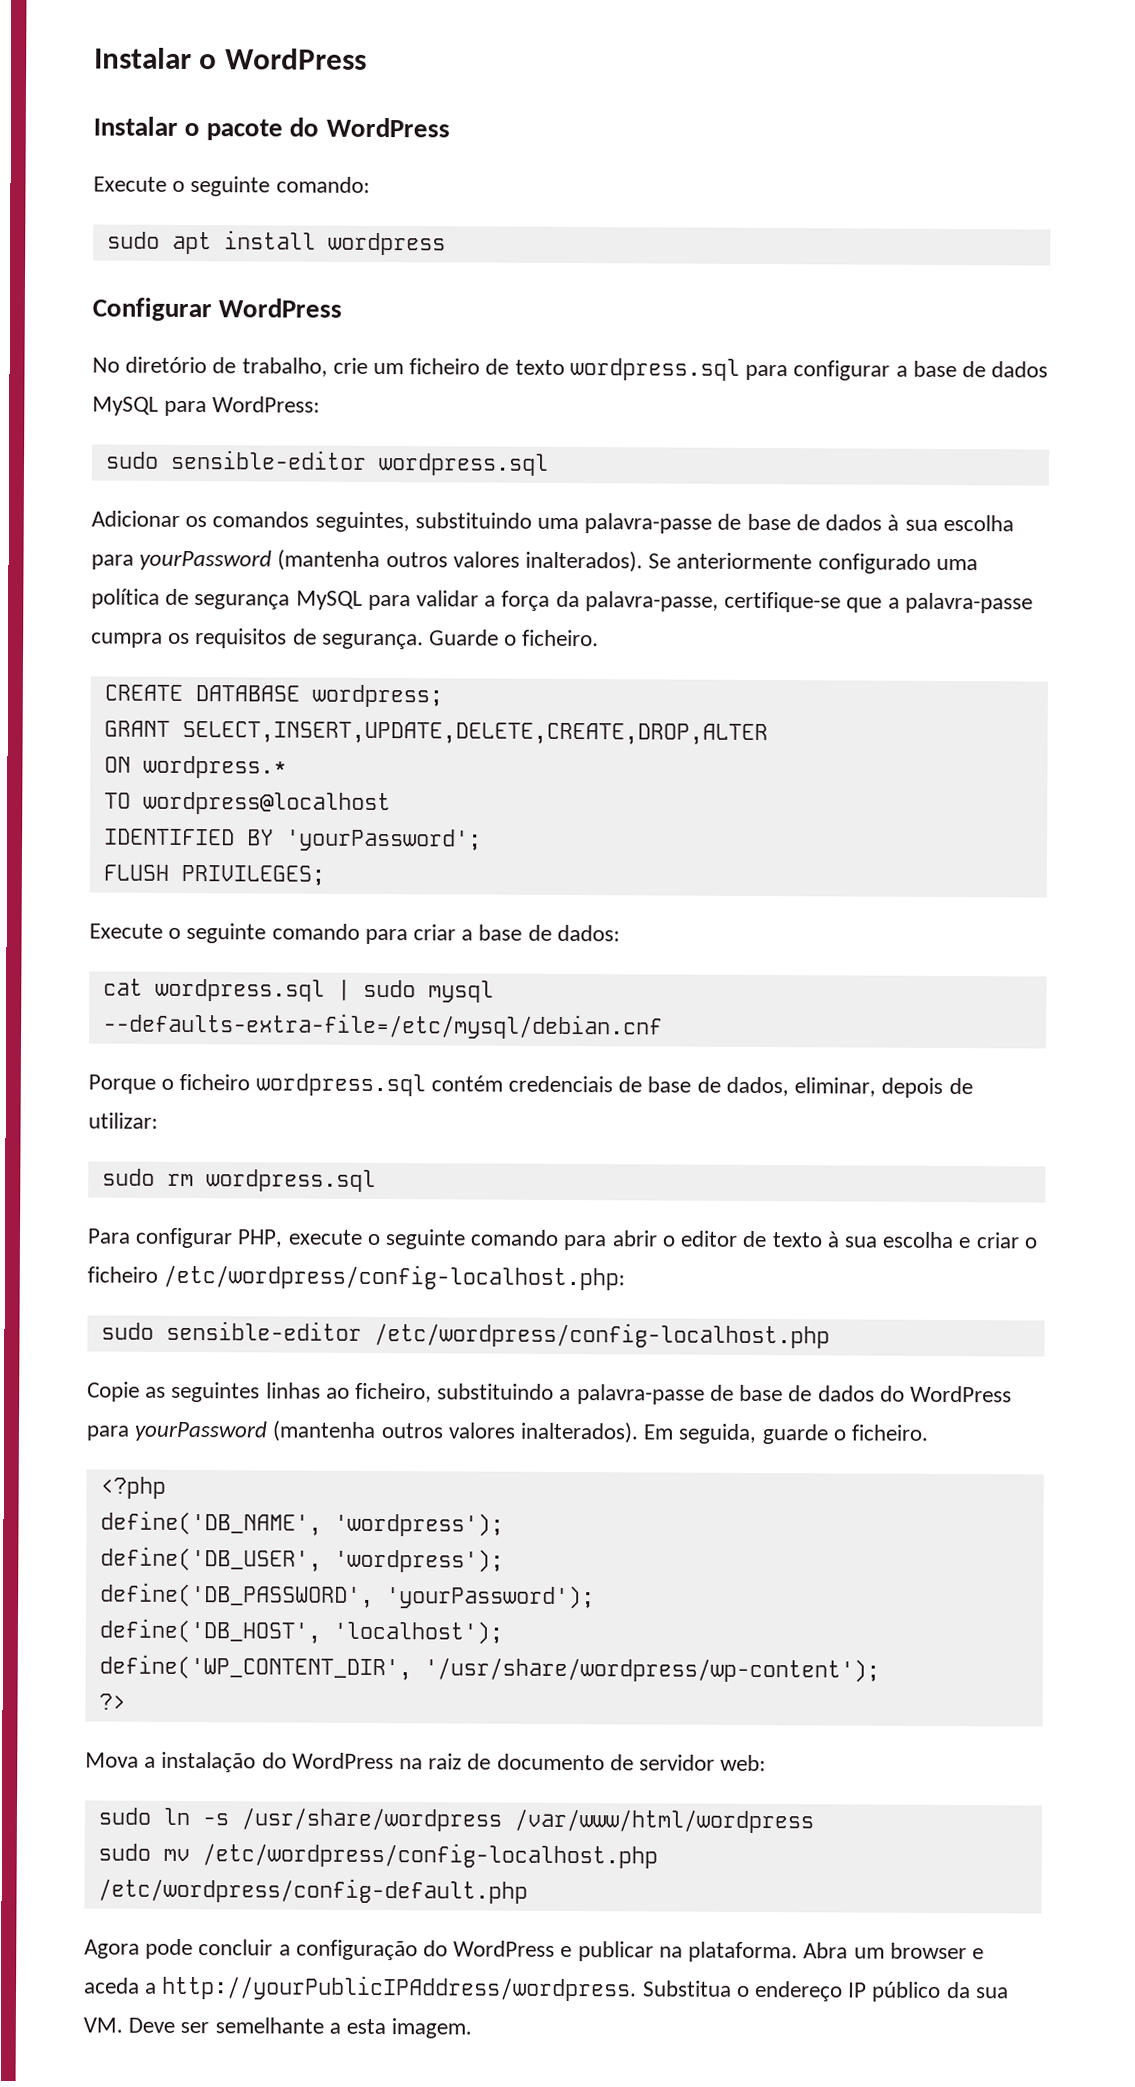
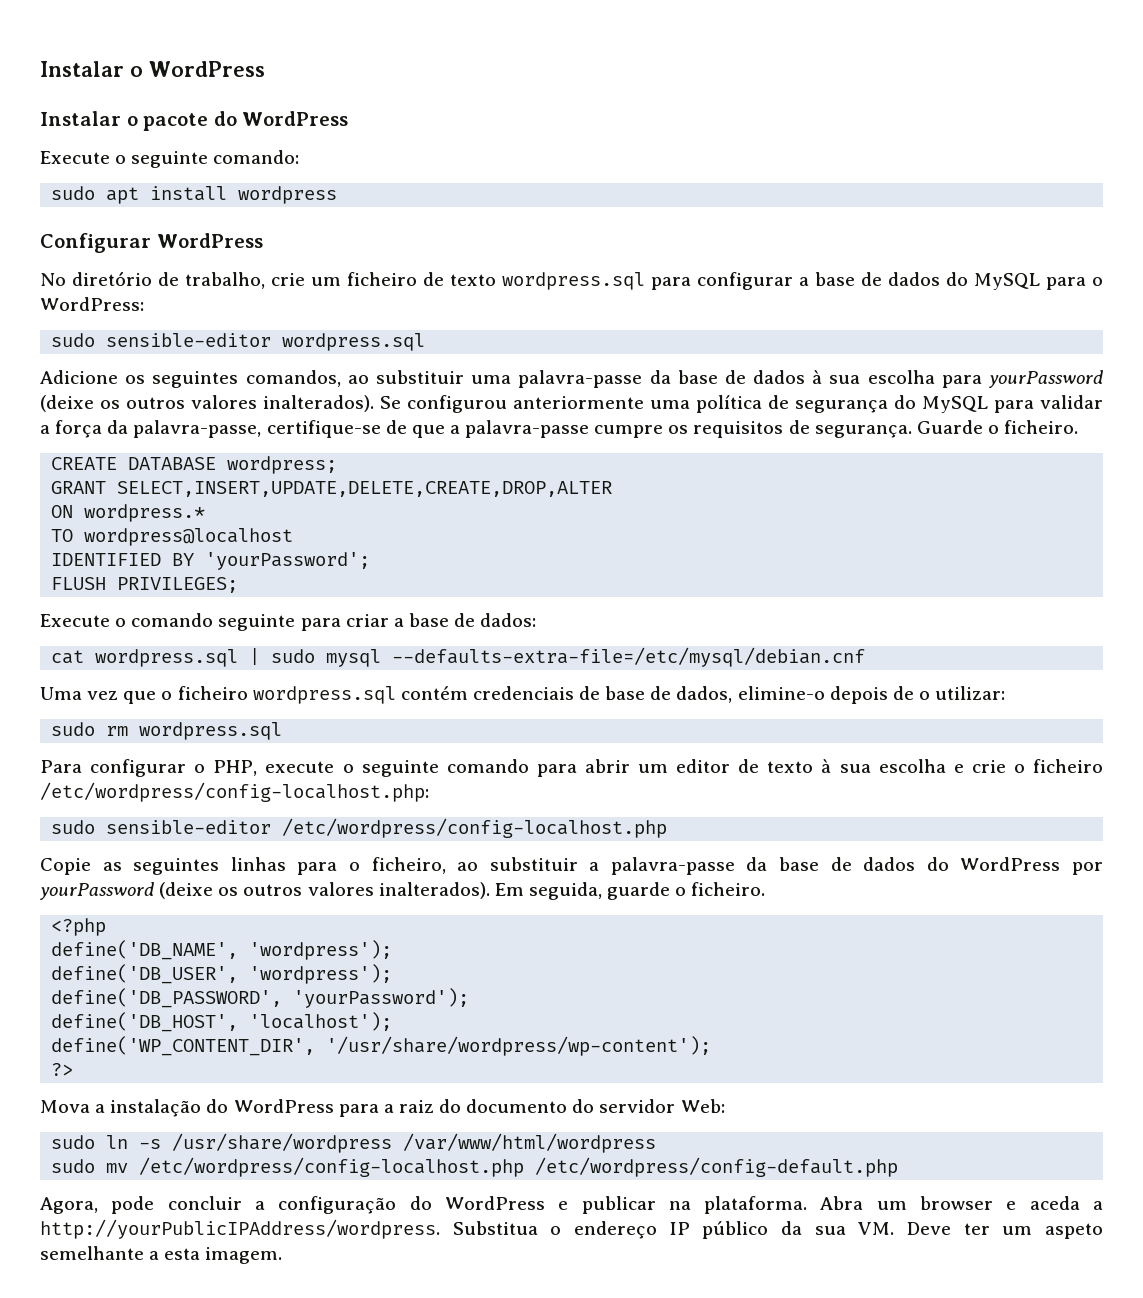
- No diretório de trabalho, crie um ficheiro de texto wordpress.sql para configurar a base de dados MySQL para WordPress:
+ No diretório de trabalho, crie um ficheiro de texto wordpress.sql para configurar a base de dados do MySQL para o WordPress:
- Adicionar os comandos seguintes, substituindo uma palavra-passe de base de dados à sua escolha para yourPassword (mantenha outros valores inalterados).
+ Adicione os seguintes comandos, ao substituir uma palavra-passe da base de dados à sua escolha para yourPassword (deixe os outros valores inalterados).
- Se anteriormente configurado uma política de segurança MySQL para validar a força da palavra-passe, certifique-se que a palavra-passe cumpra os requisitos de segurança.
+ Se configurou anteriormente uma política de segurança do MySQL para validar a força da palavra-passe, certifique-se de que a palavra-passe cumpre os requisitos de segurança.
- Execute o seguinte comando para criar a base de dados:
+ Execute o comando seguinte para criar a base de dados:
- Porque o ficheiro wordpress.sql contém credenciais de base de dados, eliminar, depois de utilizar:
+ Uma vez que o ficheiro wordpress.sql contém credenciais de base de dados, elimine-o depois de o utilizar:
- Para configurar PHP, execute o seguinte comando para abrir o editor de texto à sua escolha e criar o ficheiro /etc/wordpress/config-localhost.php:
+ Para configurar o PHP, execute o seguinte comando para abrir um editor de texto à sua escolha e crie o ficheiro /etc/wordpress/config-localhost.php:
- Copie as seguintes linhas ao ficheiro, substituindo a palavra-passe de base de dados do WordPress para yourPassword (mantenha outros valores inalterados).
+ Copie as seguintes linhas para o ficheiro, ao substituir a palavra-passe da base de dados do WordPress por yourPassword (deixe os outros valores inalterados).
- Mova a instalação do WordPress na raiz de documento de servidor web:
+ Mova a instalação do WordPress para a raiz do documento do servidor Web:
- Agora pode concluir a configuração do WordPress e publicar na plataforma.
+ Agora, pode concluir a configuração do WordPress e publicar na plataforma.
- Substitua o endereço IP público da sua VM. Deve ser semelhante a esta imagem.
+ Substitua o endereço IP público da sua VM. Deve ter um aspeto semelhante a esta imagem.

